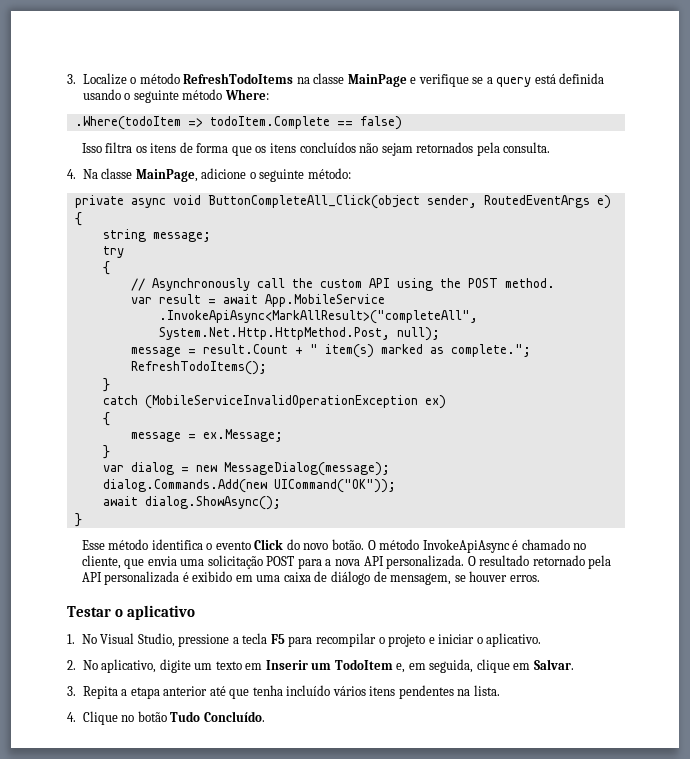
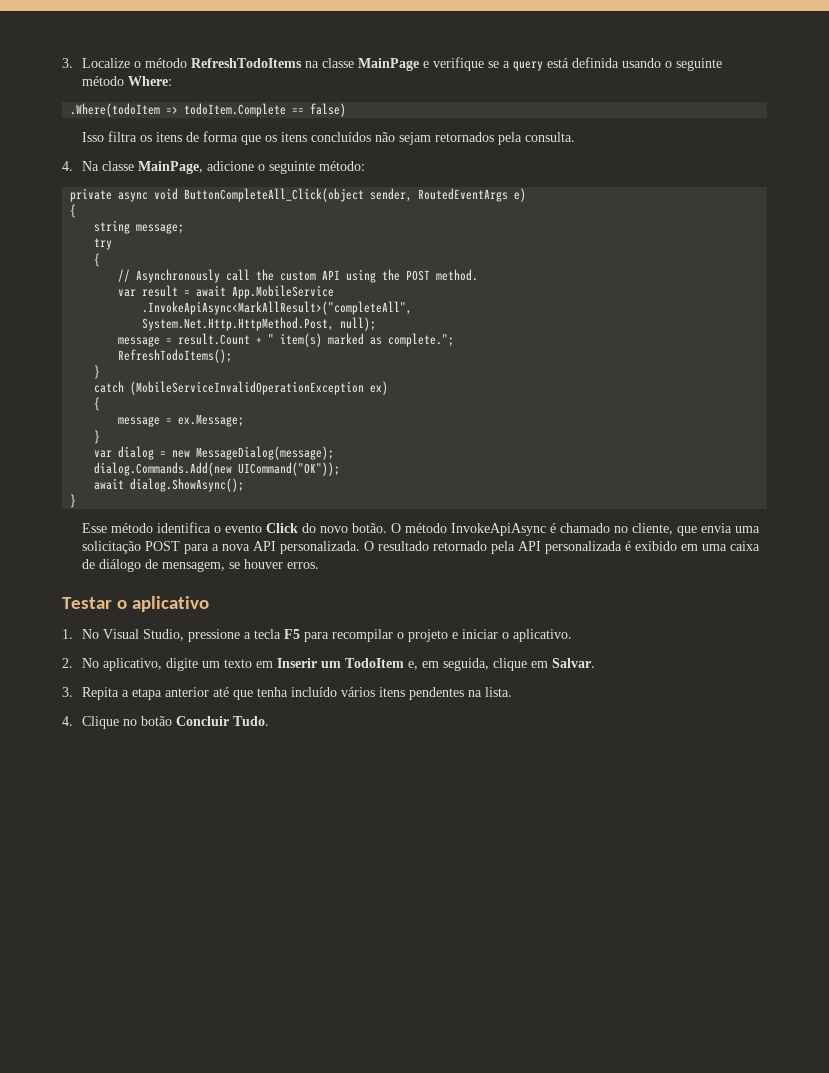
- 4. Clique no botão Tudo Concluído.
+ 4. Clique no botão Concluir Tudo.

